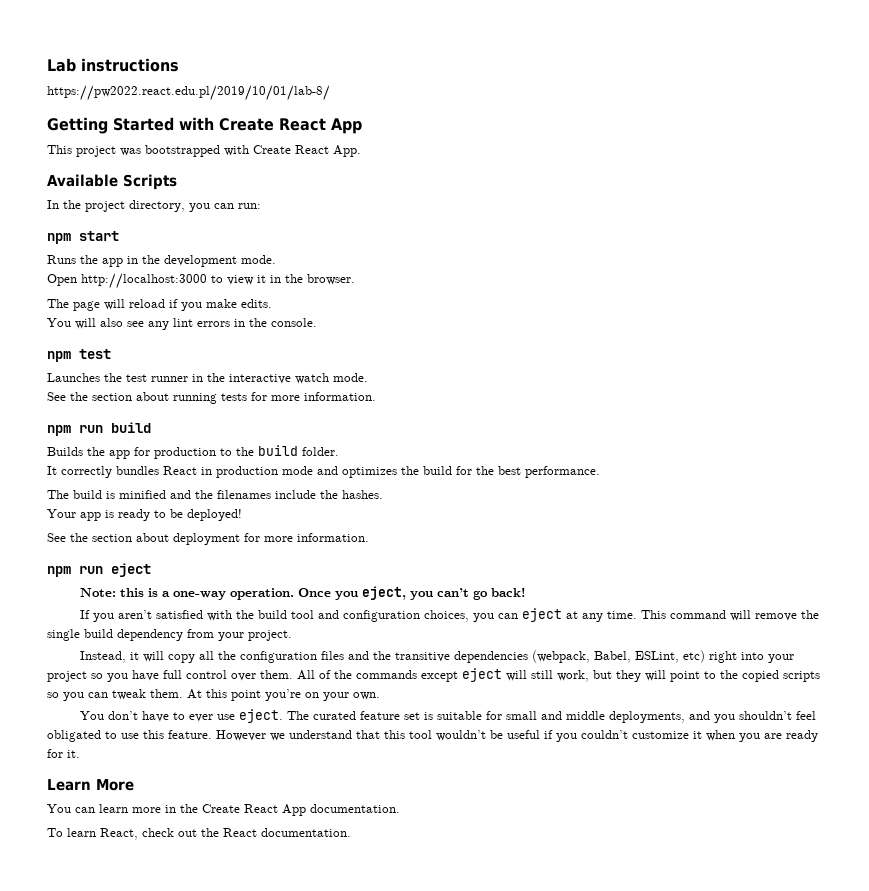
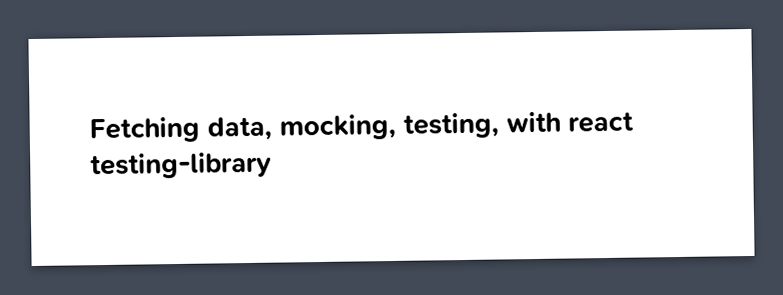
- Lab instructions
- https://pw2022.react.edu.pl/2019/10/01/lab-8/
- Getting Started with Create React App
- This project was bootstrapped with Create React App.
- Available Scripts
- In the project directory, you can run:
- npm start
- Runs the app in the development mode.
- Open http://localhost:3000 to view it in the browser.
- The page will reload if you make edits.
- You will also see any lint errors in the console.
- npm test
- Launches the test runner in the interactive watch mode.
- See the section about running tests for more information.
- npm run build
- Builds the app for production to the build folder.
- It correctly bundles React in production mode and optimizes the build for the best performance.
- The build is minified and the filenames include the hashes.
- Your app is ready to be deployed!
- See the section about deployment for more information.
- npm run eject
- Note: this is a one-way operation. Once you eject, you can’t go back!
- If you aren’t satisfied with the build tool and configuration choices, you can eject at any time. This command will remove the single build dependency from your project.
- Instead, it will copy all the configuration files and the transitive dependencies (webpack, Babel, ESLint, etc) right into your project so you have full control over them. All of the commands except eject will still work, but they will point to the copied scripts so you can tweak them. At this point you’re on your own.
- You don’t have to ever use eject. The curated feature set is suitable for small and middle deployments, and you shouldn’t feel obligated to use this feature. However we understand that this tool wouldn’t be useful if you couldn’t customize it when you are ready for it.
- Learn More
- You can learn more in the Create React App documentation.
- To learn React, check out the React documentation.
+ Fetching data, mocking, testing, with react testing-library

